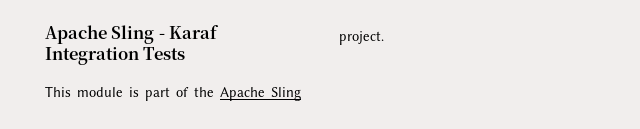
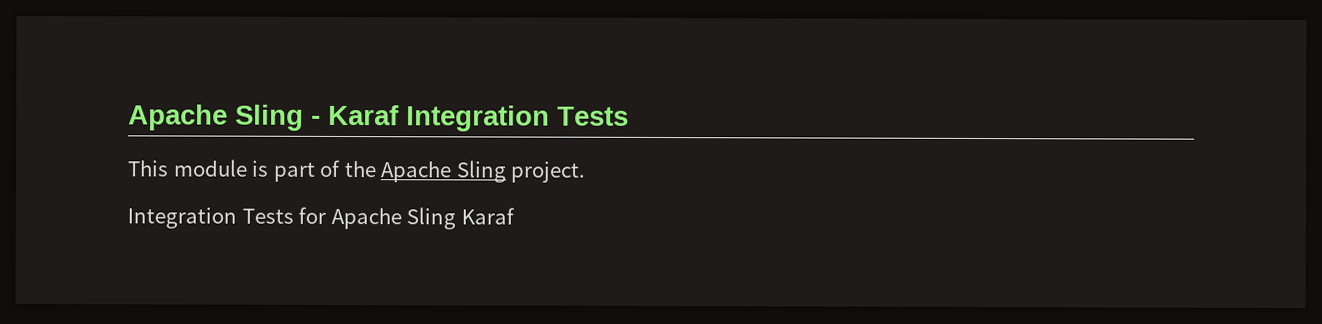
+ Integration Tests for Apache Sling Karaf

